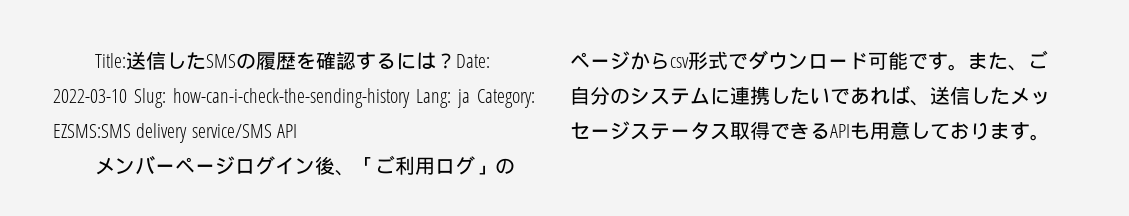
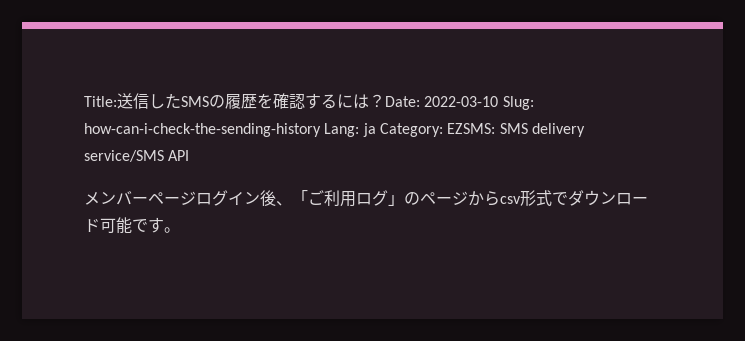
- Date: 2022-03-10 Slug: how-can-i-check-the-sending-history Lang: ja Category: EZSMS:SMS delivery service/SMS API
+ Date: 2022-03-10 Slug: how-can-i-check-the-sending-history Lang: ja Category: EZSMS: SMS delivery service/SMS API
- また、ご自分のシステムに連携したいであれば、送信したメッセージステータス取得できるAPIも用意しております。

